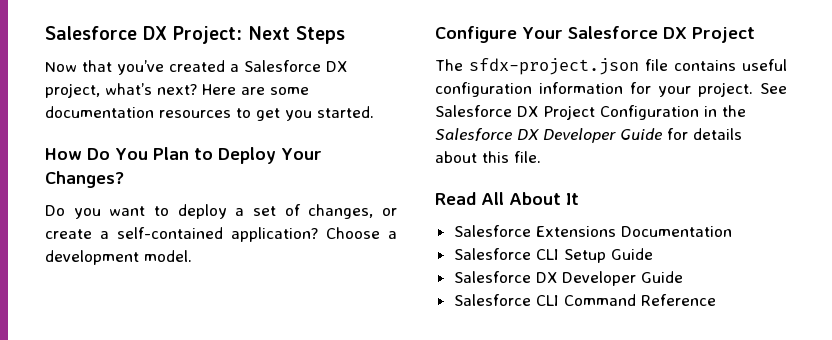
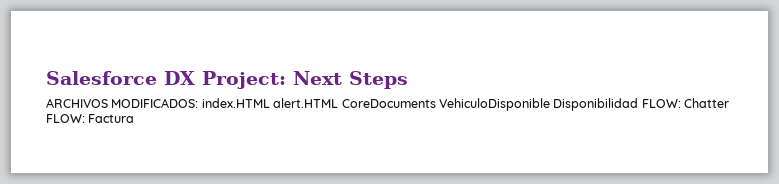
- Now that you’ve created a Salesforce DX project, what’s next? Here are some documentation resources to get you started.
- How Do You Plan to Deploy Your Changes?
- Do you want to deploy a set of changes, or create a self-contained application? Choose a development model.
- Configure Your Salesforce DX Project
- The sfdx-project.json file contains useful configuration information for your project. See Salesforce DX Project Configuration in the Salesforce DX Developer Guide for details about this file.
- Read All About It
- Salesforce Extensions Documentation
- Salesforce CLI Setup Guide
- Salesforce DX Developer Guide
- Salesforce CLI Command Reference
+ ARCHIVOS MODIFICADOS: index.HTML alert.HTML CoreDocuments VehiculoDisponible Disponibilidad FLOW: Chatter FLOW: Factura

